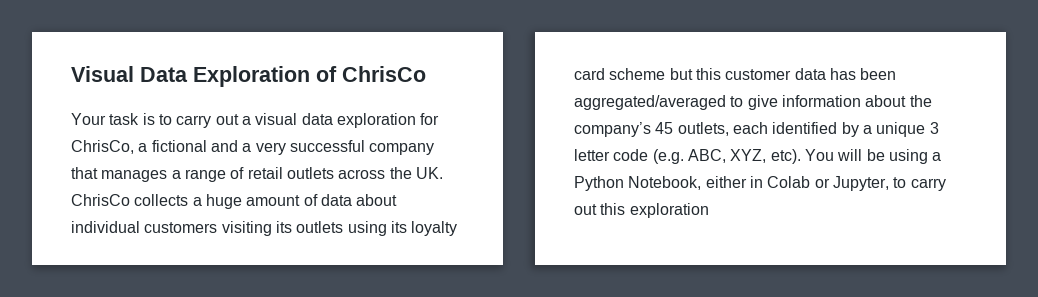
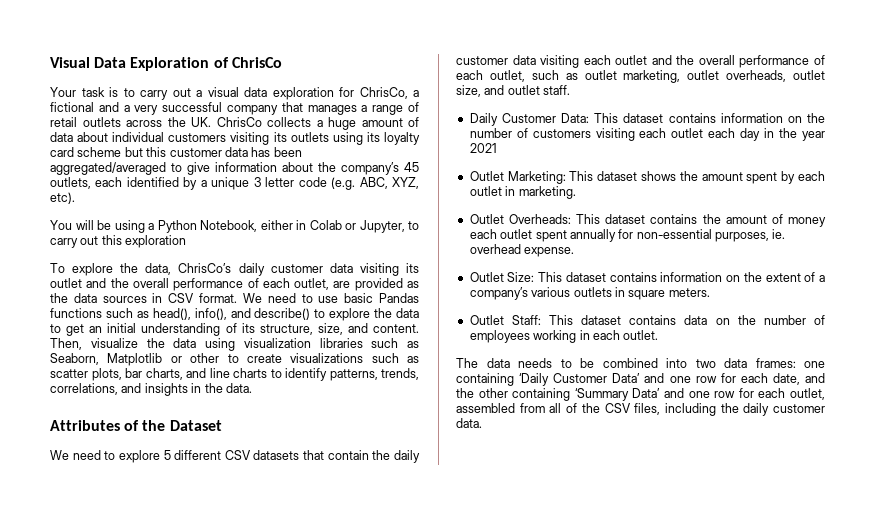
- Your task is to carry out a visual data exploration for ChrisCo, a fictional and a very successful company that manages a range of retail outlets across the UK. ChrisCo collects a huge amount of data about individual customers visiting its outlets using its loyalty card scheme but this customer data has been aggregated/averaged to give information about the company’s 45 outlets, each identified by a unique 3 letter code (e.g. ABC, XYZ, etc). You will be using a Python Notebook, either in Colab or Jupyter, to carry out this exploration
+ Your task is to carry out a visual data exploration for ChrisCo, a fictional and a very successful company that manages a range of retail outlets across the UK. ChrisCo collects a huge amount of data about individual customers visiting its outlets using its loyalty card scheme but this customer data has been aggregated/averaged to give information about the company’s 45 outlets, each identified by a unique 3 letter code (e.g. ABC, XYZ, etc).
+ You will be using a Python Notebook, either in Colab or Jupyter, to carry out this exploration
+ To explore the data, ChrisCo’s daily customer data visiting its outlet and the overall performance of each outlet, are provided as the data sources in CSV format. We need to use basic Pandas functions such as head(), info(), and describe() to explore the data to get an initial understanding of its structure, size, and content. Then, visualize the data using visualization libraries such as Seaborn, Matplotlib or other to create visualizations such as scatter plots, bar charts, and line charts to identify patterns, trends, correlations, and insights in the data.
+ Attributes of the Dataset
+ We need to explore 5 different CSV datasets that contain the daily customer data visiting each outlet and the overall performance of each outlet, such as outlet marketing, outlet overheads, outlet size, and outlet staff.
+ Daily Customer Data: This dataset contains information on the number of customers visiting each outlet each day in the year 2021
+ Outlet Marketing: This dataset shows the amount spent by each outlet in marketing.
+ Outlet Overheads: This dataset contains the amount of money each outlet spent annually for non-essential purposes, ie. overhead expense.
+ Outlet Size: This dataset contains information on the extent of a company’s various outlets in square meters.
+ Outlet Staff: This dataset contains data on the number of employees working in each outlet.
+ The data needs to be combined into two data frames: one containing ‘Daily Customer Data’ and one row for each date, and the other containing ‘Summary Data’ and one row for each outlet, assembled from all of the CSV files, including the daily customer data.

